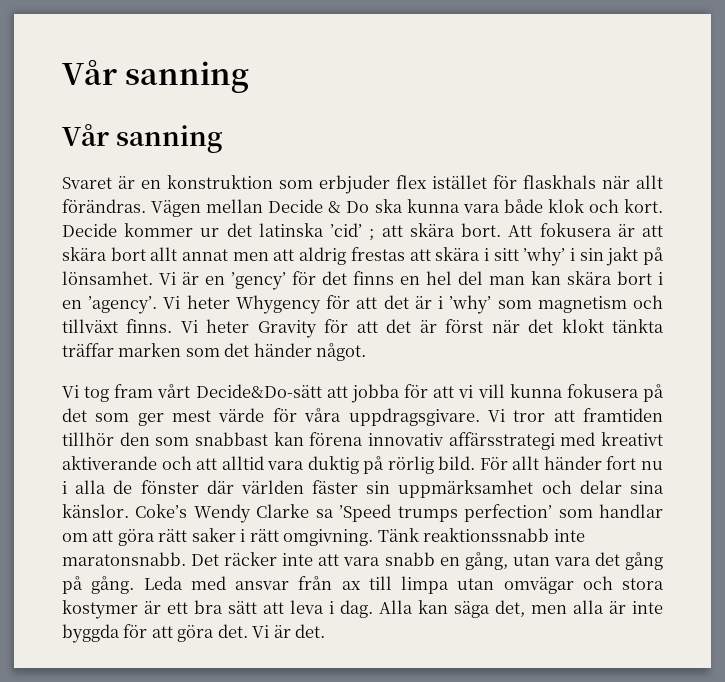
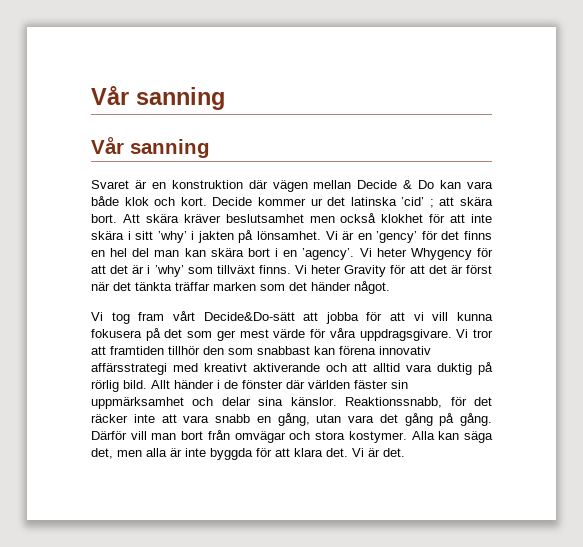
- Svaret är en konstruktion som erbjuder flex istället för flaskhals när allt förändras. Vägen mellan Decide & Do ska kunna vara både klok och kort.
+ Svaret är en konstruktion där vägen mellan Decide & Do kan vara både klok och kort.
- Att fokusera är att skära bort allt annat men att aldrig frestas att skära i sitt ’why’ i sin jakt på lönsamhet.
+ Att skära kräver beslutsamhet men också klokhet för att inte skära i sitt ’why’ i jakten på lönsamhet.
- Vi heter Whygency för att det är i ’why’ som magnetism och tillväxt finns.
+ Vi heter Whygency för att det är i ’why’ som tillväxt finns.
- Vi heter Gravity för att det är först när det klokt tänkta träffar marken som det händer något.
+ Vi heter Gravity för att det är först när det tänkta träffar marken som det händer något.
- För allt händer fort nu i alla de fönster där världen fäster sin uppmärksamhet och delar sina känslor.
+ Allt händer i de fönster där världen fäster sin uppmärksamhet och delar sina känslor.
- Coke’s Wendy Clarke sa ’Speed trumps perfection’ som handlar om att göra rätt saker i rätt omgivning. Tänk reaktionssnabb inte maratonsnabb. Det räcker inte att vara snabb en gång, utan vara det gång på gång.
+ Reaktionssnabb, för det räcker inte att vara snabb en gång, utan vara det gång på gång.
- Leda med ansvar från ax till limpa utan omvägar och stora kostymer är ett bra sätt att leva i dag.
+ Därför vill man bort från omvägar och stora kostymer.
- Alla kan säga det, men alla är inte byggda för att göra det.
+ Alla kan säga det, men alla är inte byggda för att klara det.

